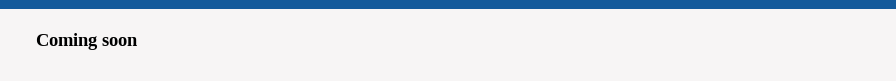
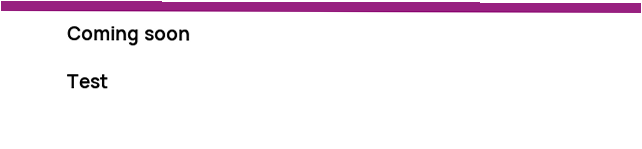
+ Test

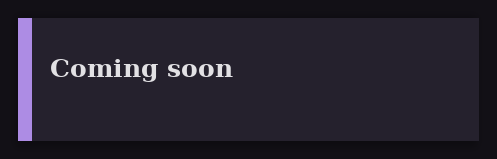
- Test

